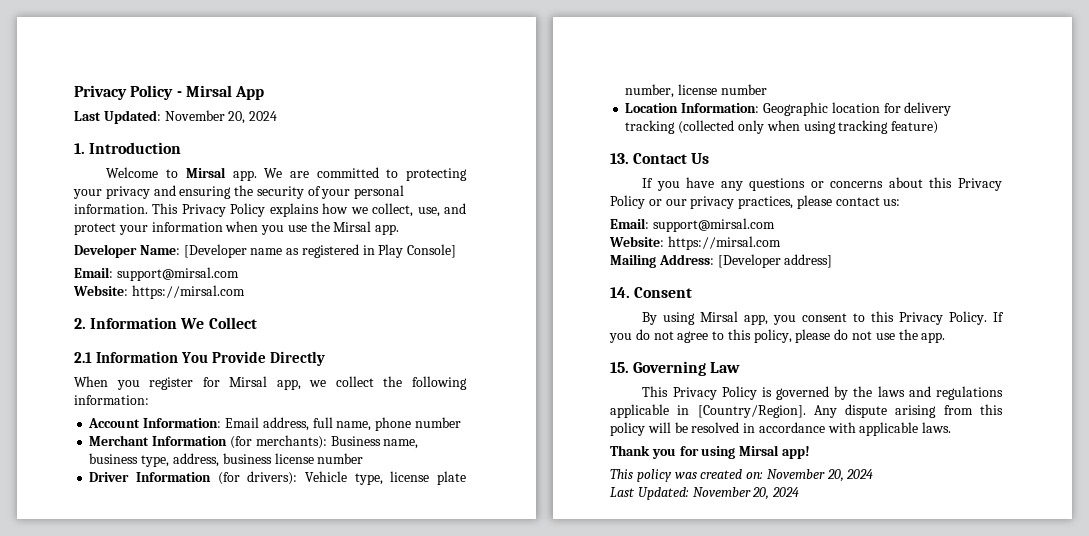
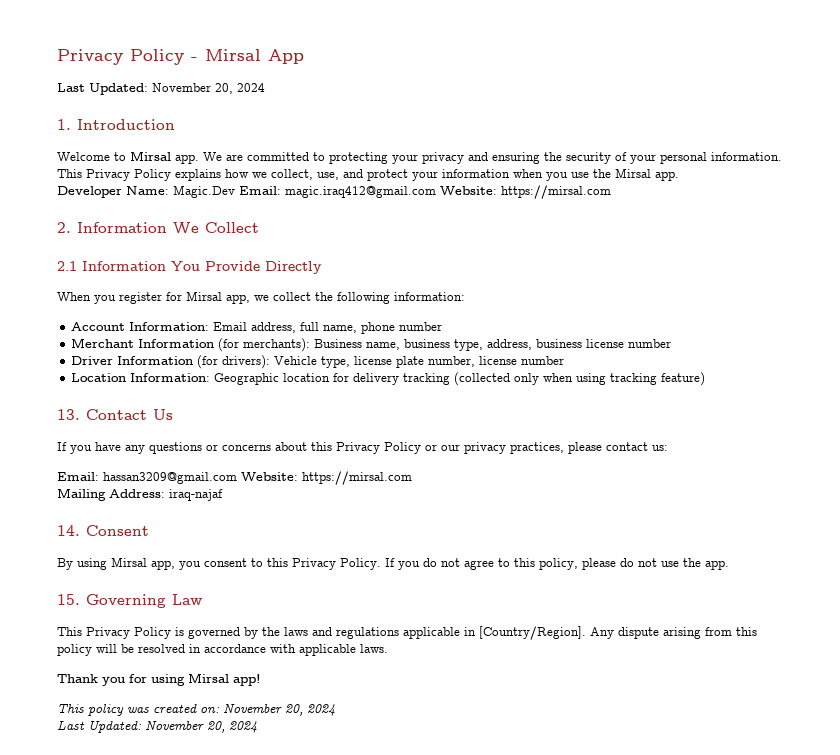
- Developer Name: [Developer name as registered in Play Console]
- Email: support@mirsal.com
- Website: https://mirsal.com
+ Developer Name: Magic.Dev Email: magic.iraq412@gmail.com Website: https://mirsal.com
  If you have any questions or concerns about this Privacy Policy or our privacy practices, please contact us:
- Email: support@mirsal.com
- Website: https://mirsal.com
+ Email: hassan3209@gmail.com Website: https://mirsal.com
- Mailing Address: [Developer address]
+ Mailing Address: iraq-najaf

